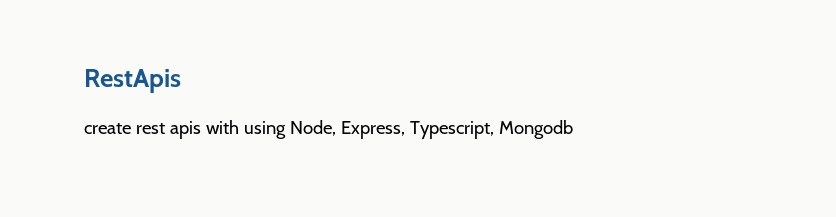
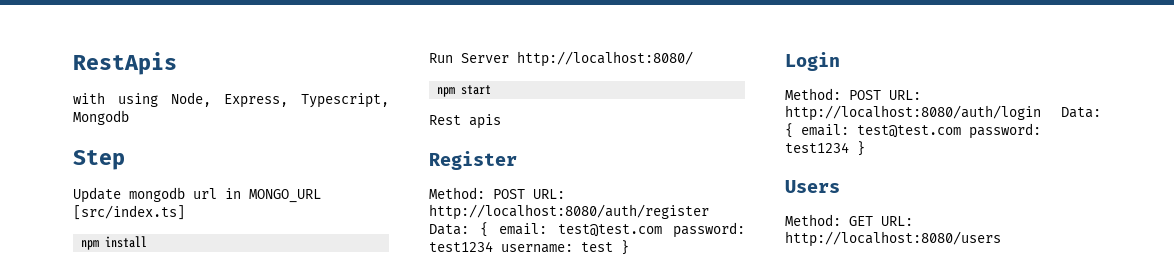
- create rest apis with using Node, Express, Typescript, Mongodb
+ with using Node, Express, Typescript, Mongodb
+ Step
+ Update mongodb url in MONGO_URL [src/index.ts]
+ npm install
+ Run Server http://localhost:8080/
+ npm start
+ Rest apis
+ Register
+ Method: POST URL: http://localhost:8080/auth/register Data: { email: test@test.com password: test1234 username: test }
+ Login
+ Method: POST URL: http://localhost:8080/auth/login Data: { email: test@test.com password: test1234 }
+ Users
+ Method: GET URL: http://localhost:8080/users

